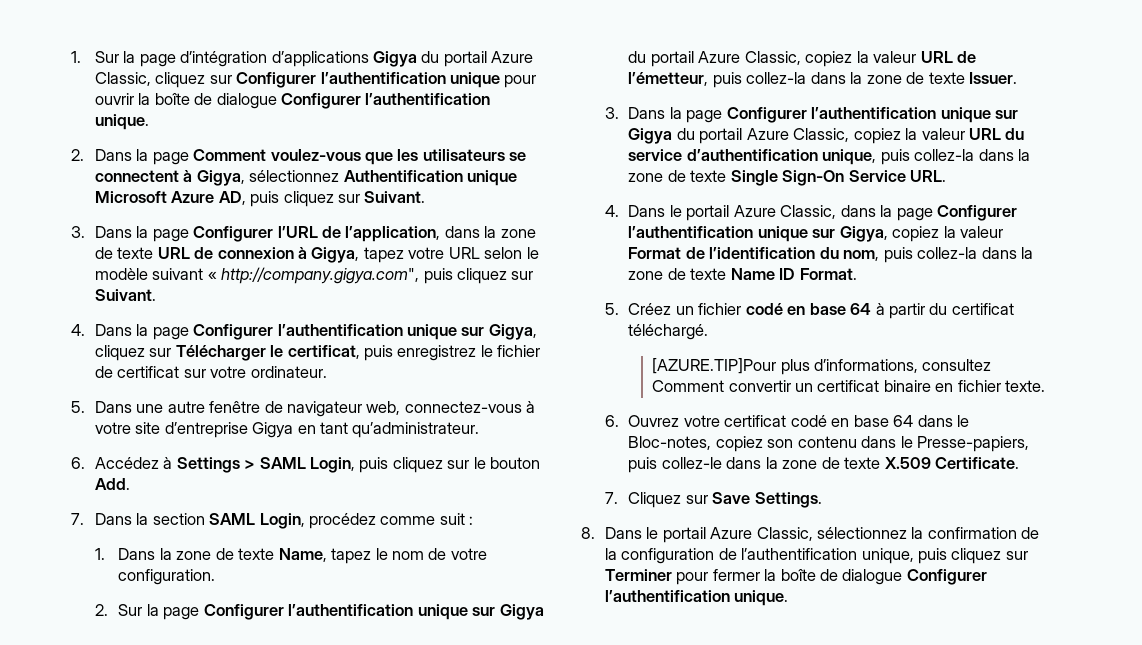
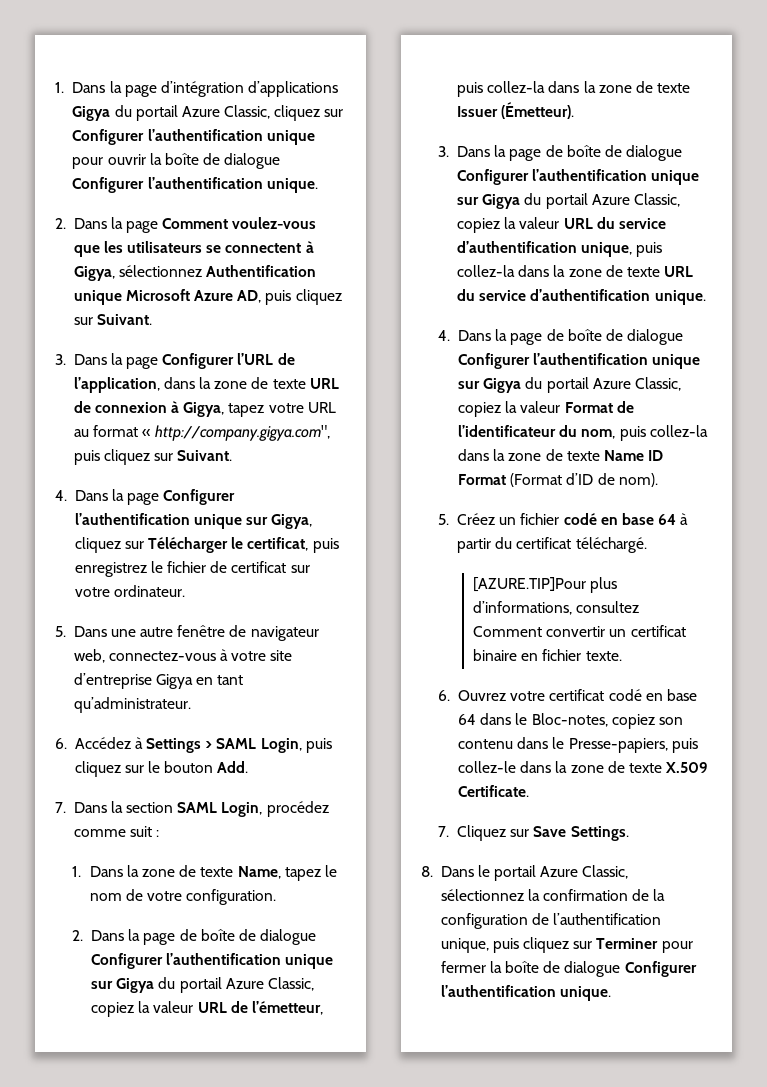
- 1. Sur la page d’intégration d’applications Gigya du portail Azure Classic, cliquez sur Configurer l’authentification unique pour ouvrir la boîte de dialogue Configurer l’authentification unique.
+ 1. Dans la page d’intégration d’applications Gigya du portail Azure Classic, cliquez sur Configurer l’authentification unique pour ouvrir la boîte de dialogue Configurer l’authentification unique.
- 3. Dans la page Configurer l’URL de l’application, dans la zone de texte URL de connexion à Gigya, tapez votre URL selon le modèle suivant « http://company.gigya.com", puis cliquez sur Suivant.
+ 3. Dans la page Configurer l’URL de l’application, dans la zone de texte URL de connexion à Gigya, tapez votre URL au format « http://company.gigya.com", puis cliquez sur Suivant.
- 2. Sur la page Configurer l’authentification unique sur Gigya du portail Azure Classic, copiez la valeur URL de l’émetteur, puis collez-la dans la zone de texte Issuer.
- 3. Dans la page Configurer l’authentification unique sur Gigya du portail Azure Classic, copiez la valeur URL du service d’authentification unique, puis collez-la dans la zone de texte Single Sign-On Service URL.
- 4. Dans le portail Azure Classic, dans la page Configurer l’authentification unique sur Gigya, copiez la valeur Format de l’identification du nom, puis collez-la dans la zone de texte Name ID Format.
+ 2. Dans la page de boîte de dialogue Configurer l’authentification unique sur Gigya du portail Azure Classic, copiez la valeur URL de l’émetteur, puis collez-la dans la zone de texte Issuer (Émetteur).
+ 3. Dans la page de boîte de dialogue Configurer l’authentification unique sur Gigya du portail Azure Classic, copiez la valeur URL du service d’authentification unique, puis collez-la dans la zone de texte URL du service d’authentification unique.
+ 4. Dans la page de boîte de dialogue Configurer l’authentification unique sur Gigya du portail Azure Classic, copiez la valeur Format de l’identificateur du nom, puis collez-la dans la zone de texte Name ID Format (Format d’ID de nom).

